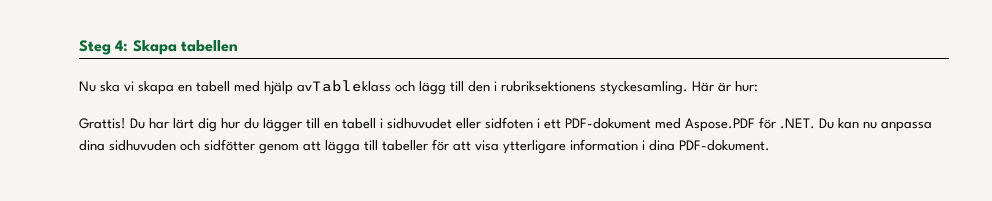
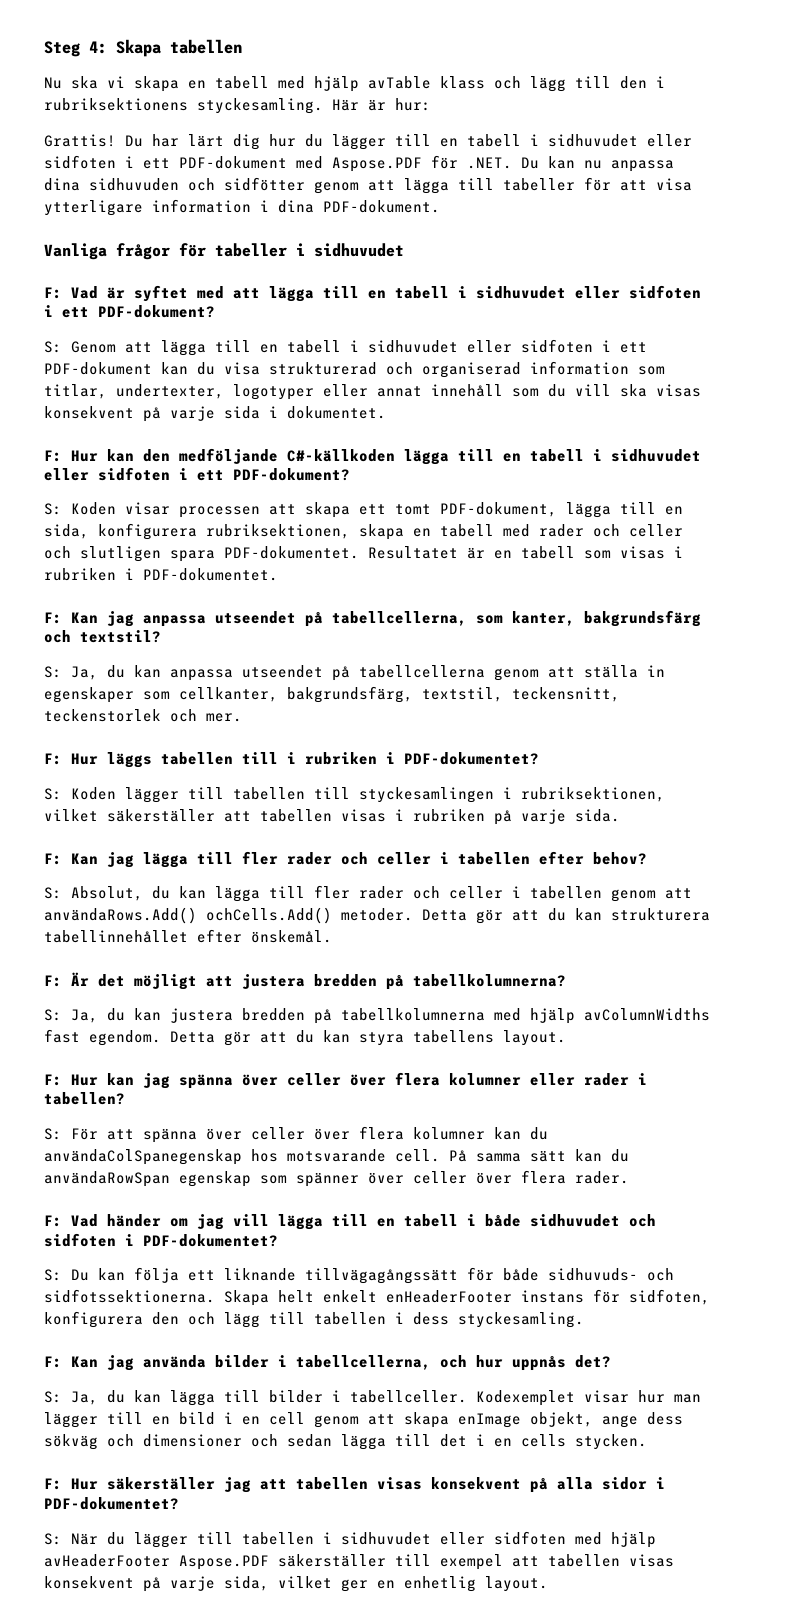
- Nu ska vi skapa en tabell med hjälp avTableklass och lägg till den i rubriksektionens styckesamling.
+ Nu ska vi skapa en tabell med hjälp avTable klass och lägg till den i rubriksektionens styckesamling.
+ Vanliga frågor för tabeller i sidhuvudet
+ F: Vad är syftet med att lägga till en tabell i sidhuvudet eller sidfoten i ett PDF-dokument?
+ S: Genom att lägga till en tabell i sidhuvudet eller sidfoten i ett PDF-dokument kan du visa strukturerad och organiserad information som titlar, undertexter, logotyper eller annat innehåll som du vill ska visas konsekvent på varje sida i dokumentet.
+ F: Hur kan den medföljande C#-källkoden lägga till en tabell i sidhuvudet eller sidfoten i ett PDF-dokument?
+ S: Koden visar processen att skapa ett tomt PDF-dokument, lägga till en sida, konfigurera rubriksektionen, skapa en tabell med rader och celler och slutligen spara PDF-dokumentet. Resultatet är en tabell som visas i rubriken i PDF-dokumentet.
+ F: Kan jag anpassa utseendet på tabellcellerna, som kanter, bakgrundsfärg och textstil?
+ S: Ja, du kan anpassa utseendet på tabellcellerna genom att ställa in egenskaper som cellkanter, bakgrundsfärg, textstil, teckensnitt, teckenstorlek och mer.
+ F: Hur läggs tabellen till i rubriken i PDF-dokumentet?
+ S: Koden lägger till tabellen till styckesamlingen i rubriksektionen, vilket säkerställer att tabellen visas i rubriken på varje sida.
+ F: Kan jag lägga till fler rader och celler i tabellen efter behov?
+ S: Absolut, du kan lägga till fler rader och celler i tabellen genom att användaRows.Add() ochCells.Add() metoder. Detta gör att du kan strukturera tabellinnehållet efter önskemål.
+ F: Är det möjligt att justera bredden på tabellkolumnerna?
+ S: Ja, du kan justera bredden på tabellkolumnerna med hjälp avColumnWidths fast egendom. Detta gör att du kan styra tabellens layout.
+ F: Hur kan jag spänna över celler över flera kolumner eller rader i tabellen?
+ S: För att spänna över celler över flera kolumner kan du användaColSpanegenskap hos motsvarande cell. På samma sätt kan du användaRowSpan egenskap som spänner över celler över flera rader.
+ F: Vad händer om jag vill lägga till en tabell i både sidhuvudet och sidfoten i PDF-dokumentet?
+ S: Du kan följa ett liknande tillvägagångssätt för både sidhuvuds- och sidfotssektionerna. Skapa helt enkelt enHeaderFooter instans för sidfoten, konfigurera den och lägg till tabellen i dess styckesamling.
+ F: Kan jag använda bilder i tabellcellerna, och hur uppnås det?
+ S: Ja, du kan lägga till bilder i tabellceller. Kodexemplet visar hur man lägger till en bild i en cell genom att skapa enImage objekt, ange dess sökväg och dimensioner och sedan lägga till det i en cells stycken.
+ F: Hur säkerställer jag att tabellen visas konsekvent på alla sidor i PDF-dokumentet?
+ S: När du lägger till tabellen i sidhuvudet eller sidfoten med hjälp avHeaderFooter Aspose.PDF säkerställer till exempel att tabellen visas konsekvent på varje sida, vilket ger en enhetlig layout.

